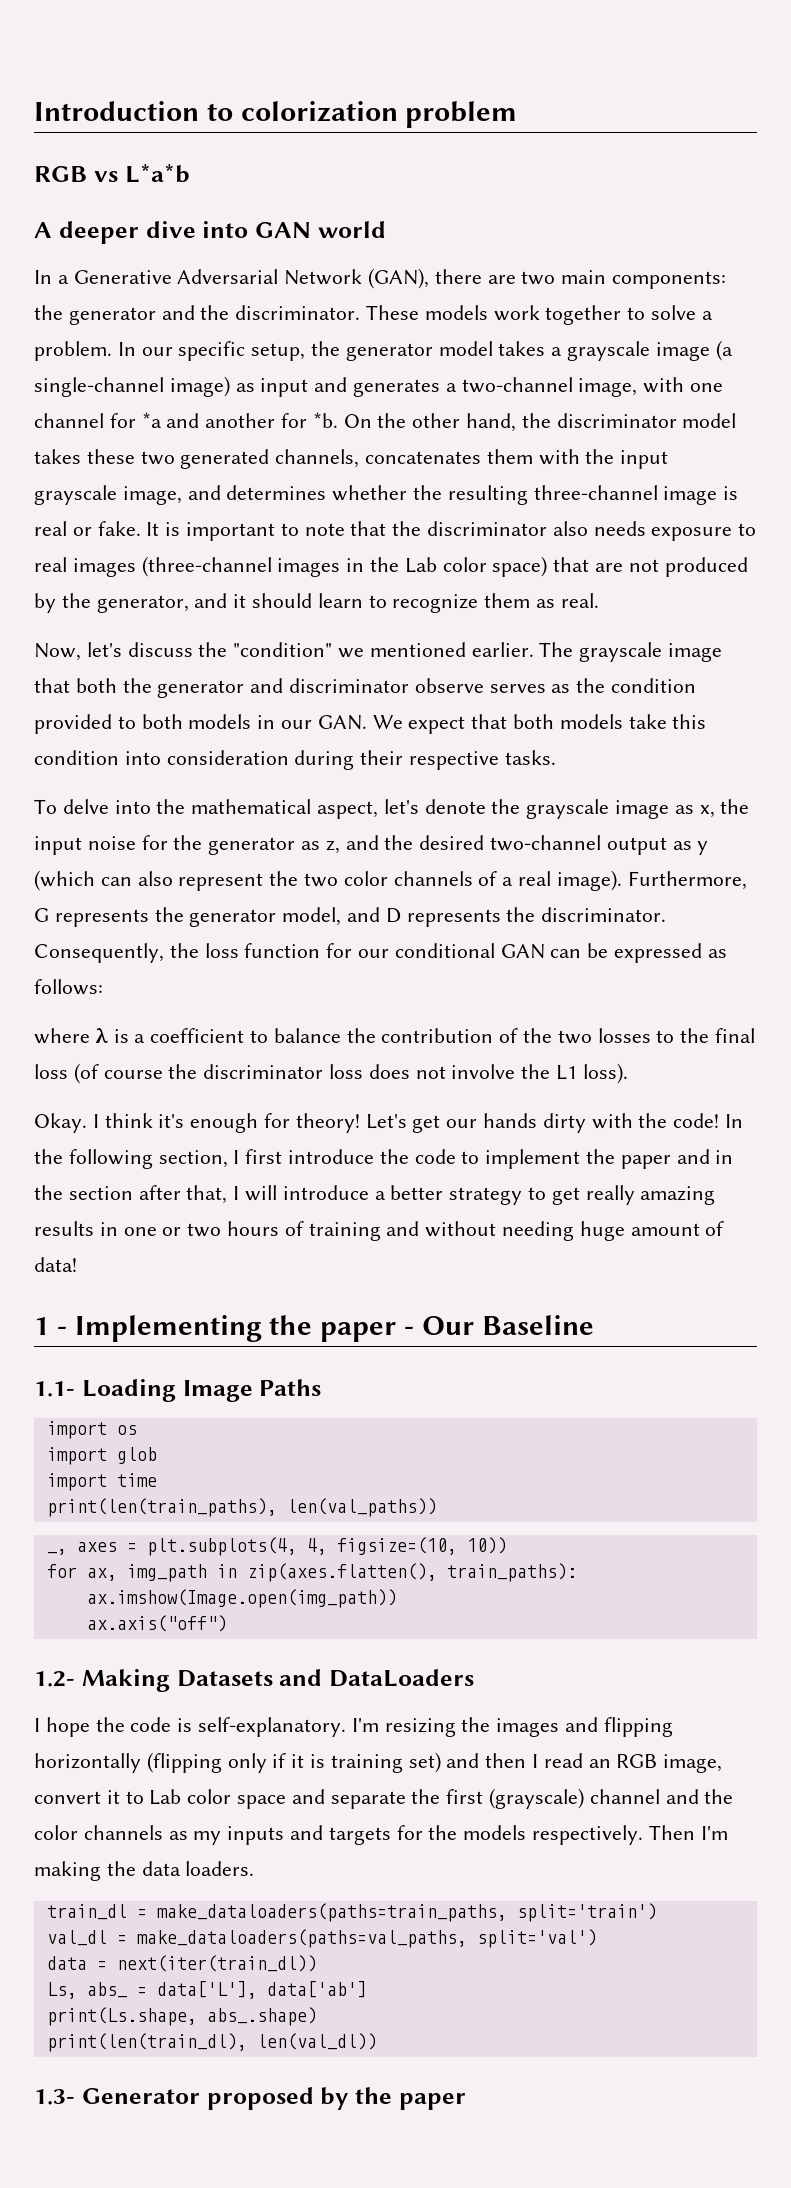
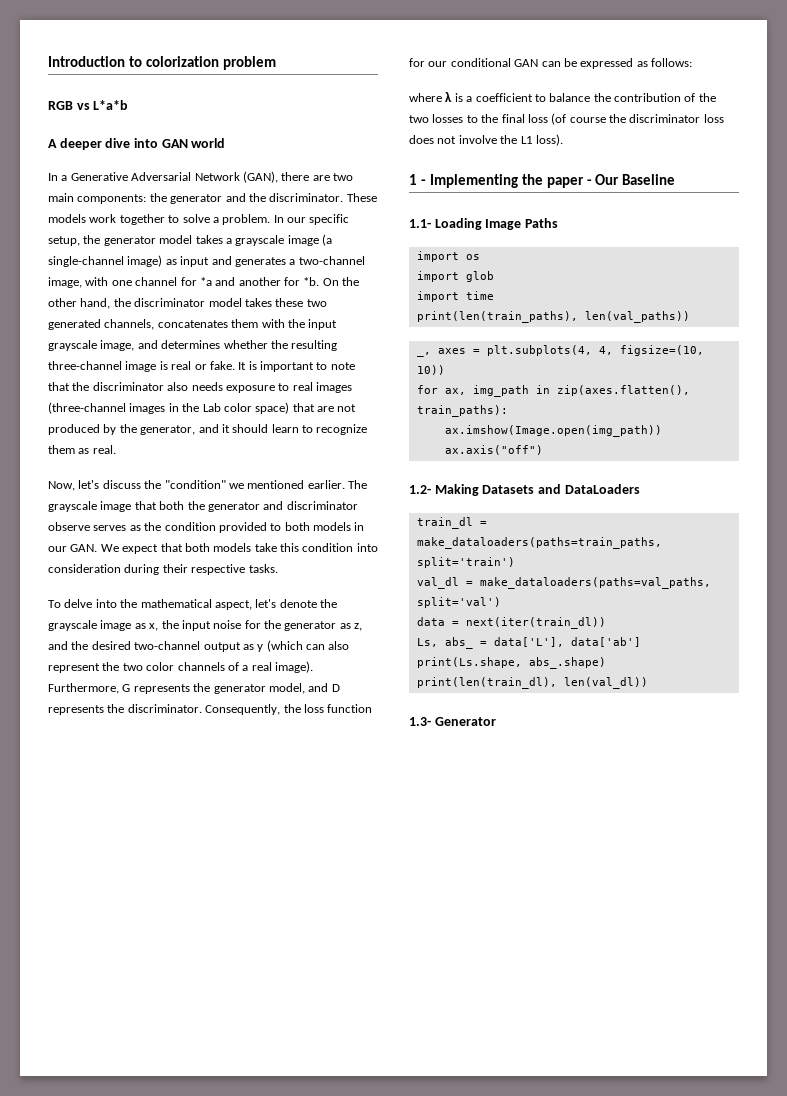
- Okay. I think it's enough for theory! Let's get our hands dirty with the code! In the following section, I first introduce the code to implement the paper and in the section after that, I will introduce a better strategy to get really amazing results in one or two hours of training and without needing huge amount of data!
- I hope the code is self-explanatory. I'm resizing the images and flipping horizontally (flipping only if it is training set) and then I read an RGB image, convert it to Lab color space and separate the first (grayscale) channel and the color channels as my inputs and targets for the models respectively. Then I'm making the data loaders.
- 1.3- Generator proposed by the paper
+ 1.3- Generator

